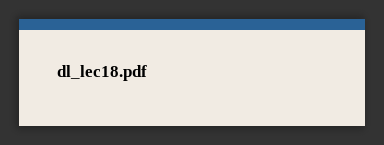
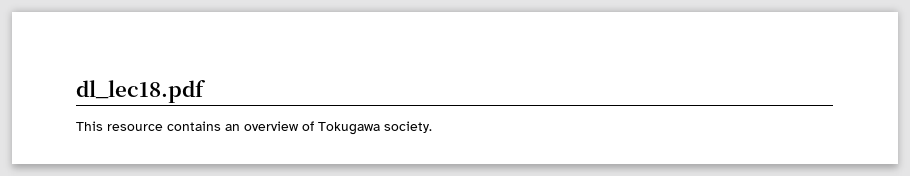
+ This resource contains an overview of Tokugawa society.

